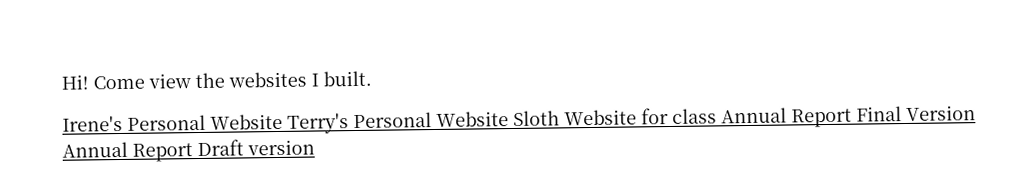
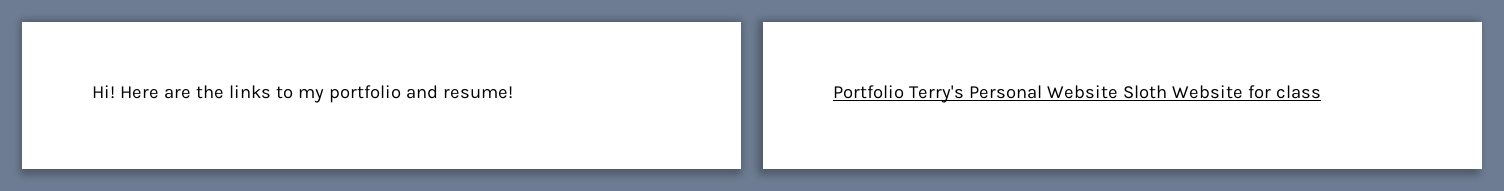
- Come view the websites I built.
- Irene's Personal Website Terry's Personal Website Sloth Website for class Annual Report Final Version Annual Report Draft version
+ Here are the links to my portfolio and resume!
+ Portfolio Terry's Personal Website Sloth Website for class

